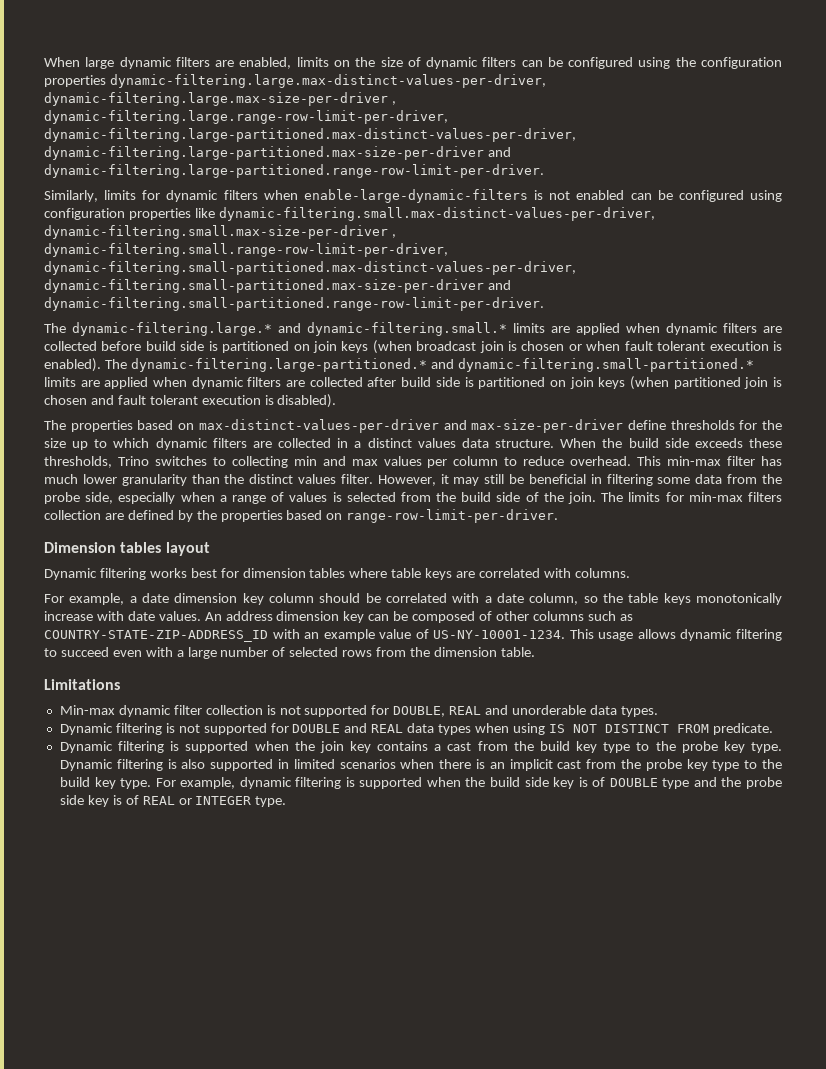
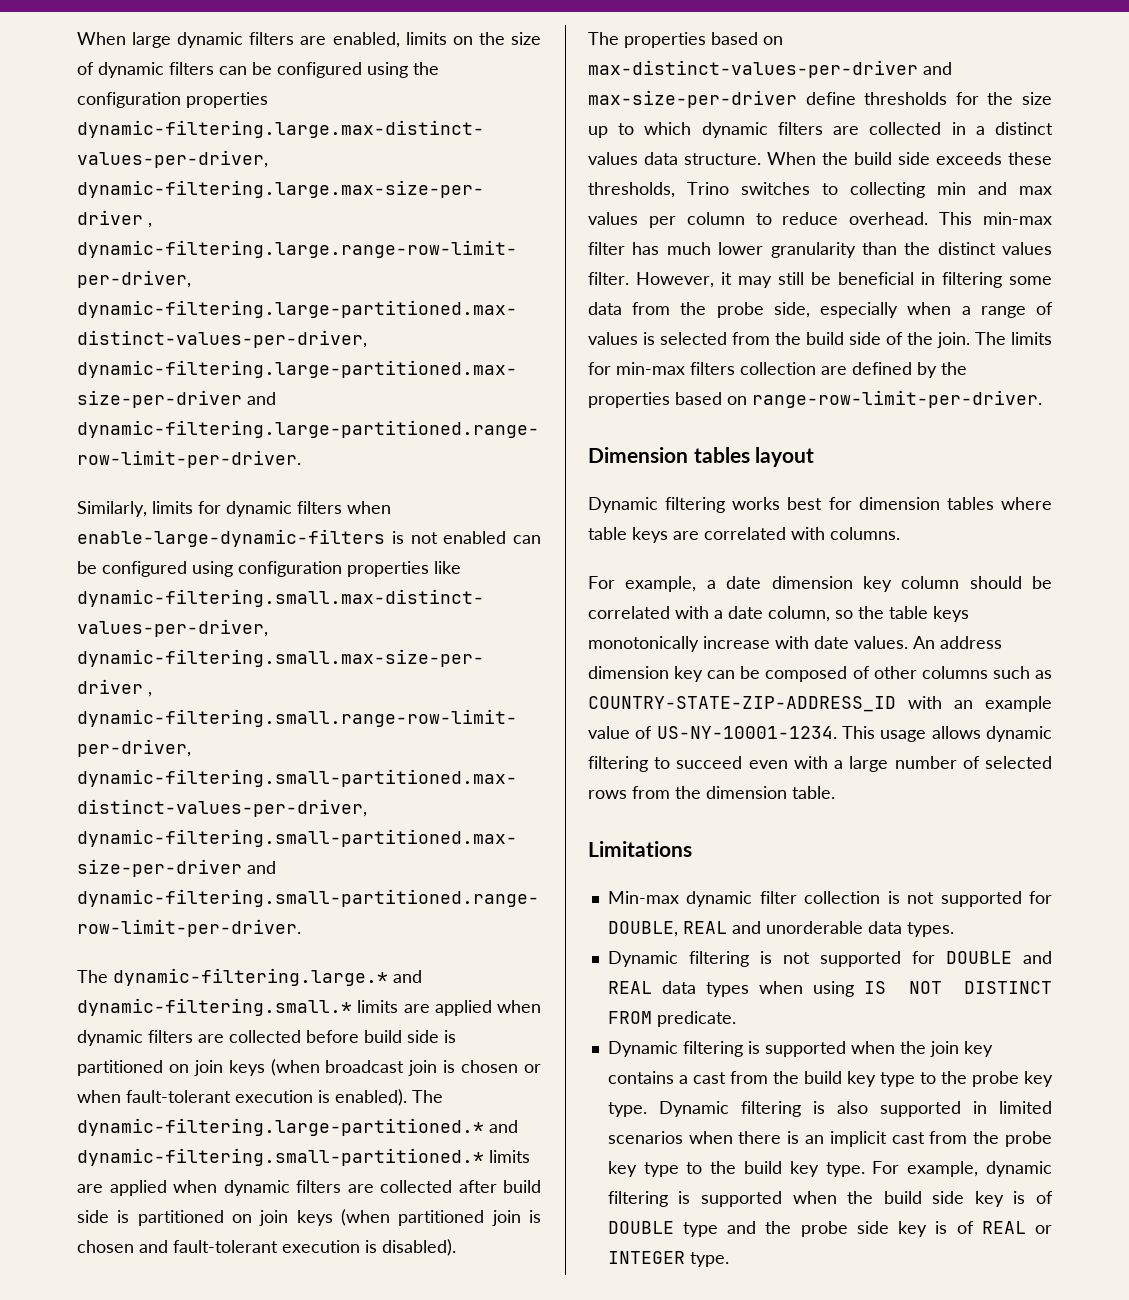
- The dynamic-filtering.large.* and dynamic-filtering.small.* limits are applied when dynamic filters are collected before build side is partitioned on join keys (when broadcast join is chosen or when fault tolerant execution is enabled).
+ The dynamic-filtering.large.* and dynamic-filtering.small.* limits are applied when dynamic filters are collected before build side is partitioned on join keys (when broadcast join is chosen or when fault-tolerant execution is enabled).
- The dynamic-filtering.large-partitioned.* and dynamic-filtering.small-partitioned.* limits are applied when dynamic filters are collected after build side is partitioned on join keys (when partitioned join is chosen and fault tolerant execution is disabled).
+ The dynamic-filtering.large-partitioned.* and dynamic-filtering.small-partitioned.* limits are applied when dynamic filters are collected after build side is partitioned on join keys (when partitioned join is chosen and fault-tolerant execution is disabled).

